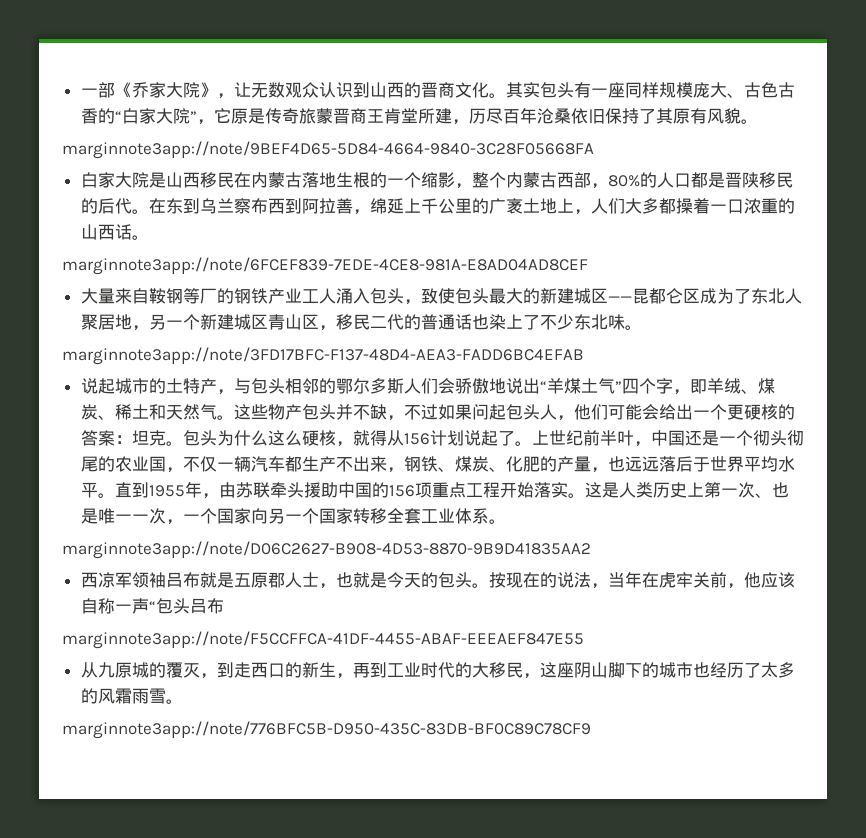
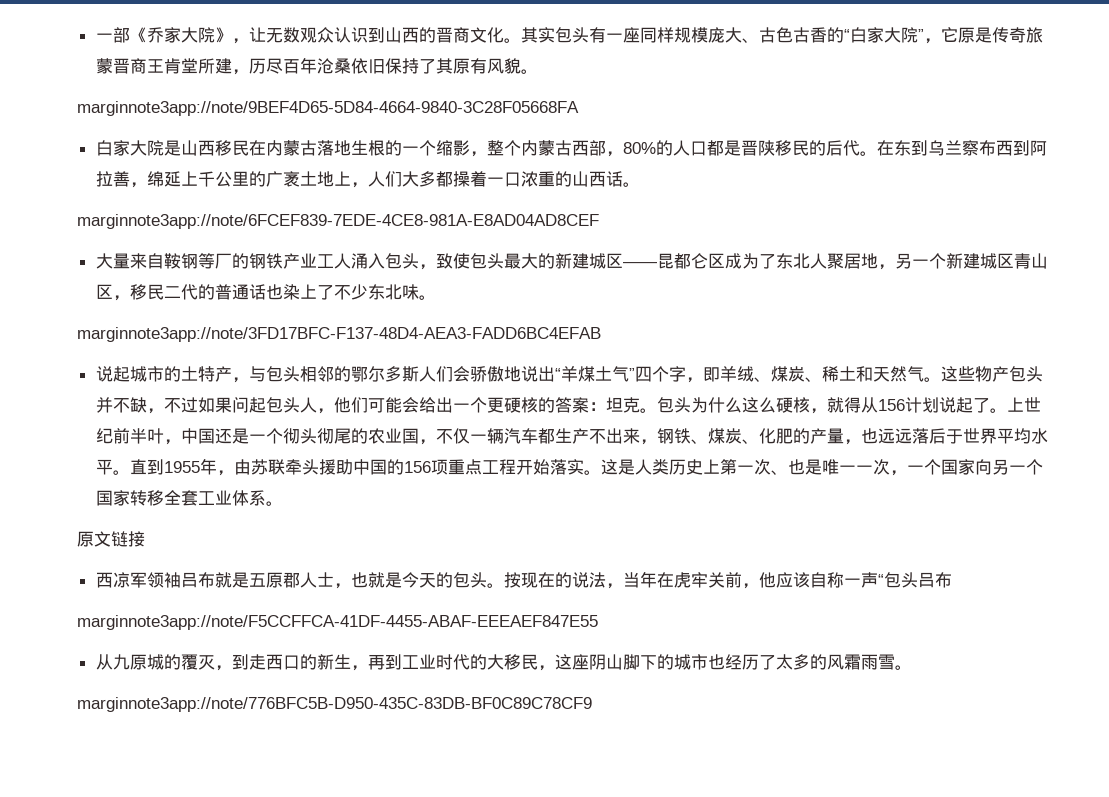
- marginnote3app://note/D06C2627-B908-4D53-8870-9B9D41835AA2
+ 原文链接

